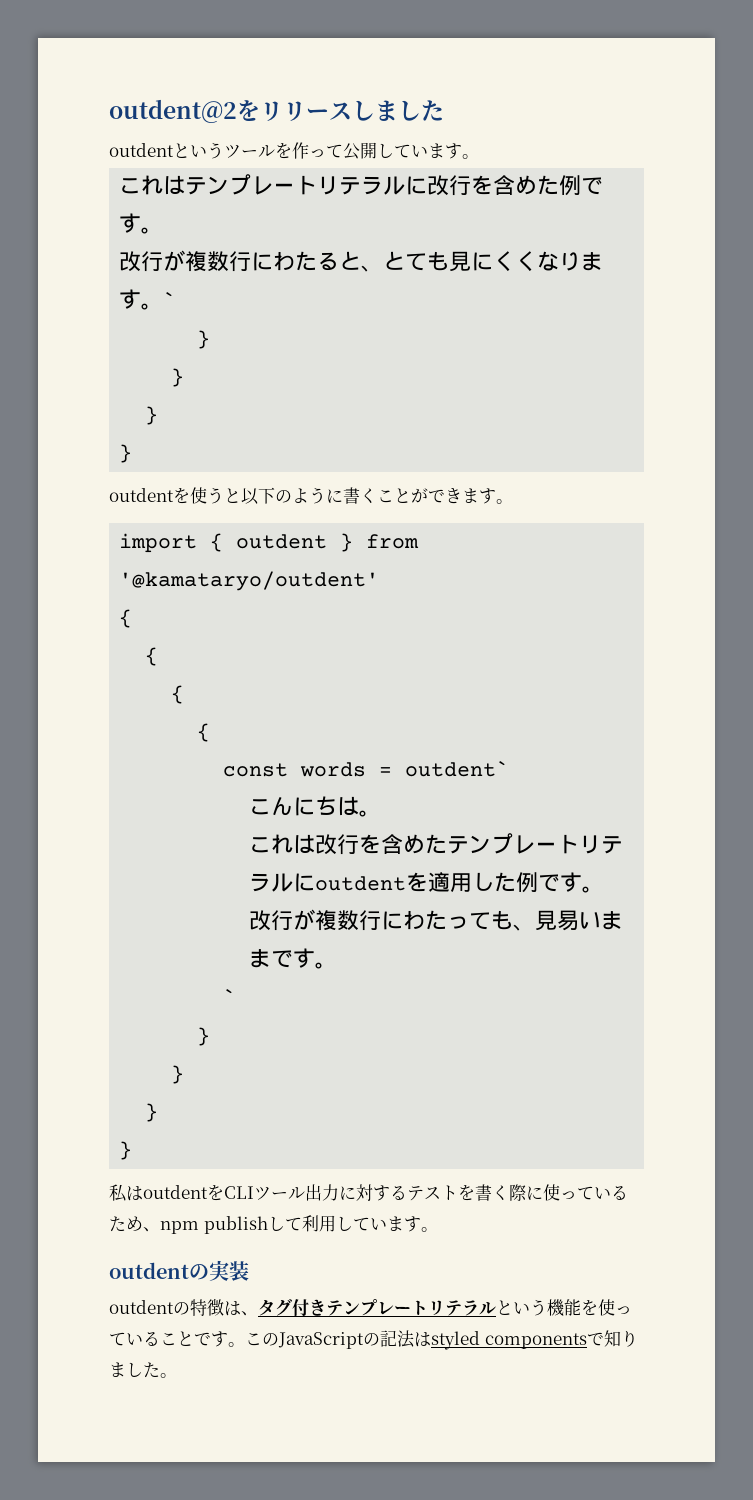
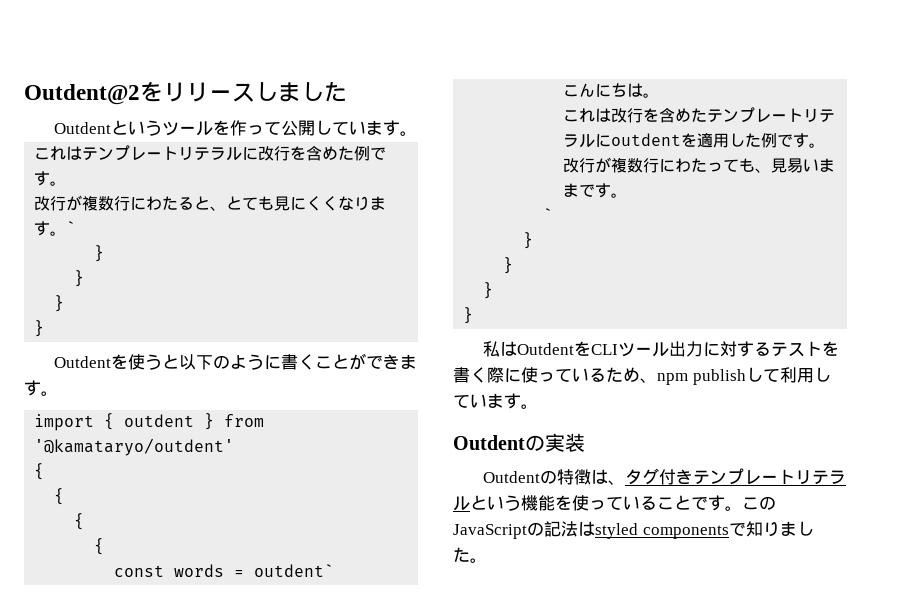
- outdent@2をリリースしました
+ Outdent@2をリリースしました
- outdentというツールを作って公開しています。
+ Outdentというツールを作って公開しています。
- outdentを使うと以下のように書くことができます。
+ Outdentを使うと以下のように書くことができます。
- 私はoutdentをCLIツール出力に対するテストを書く際に使っているため、npm publishして利用しています。
+ 私はOutdentをCLIツール出力に対するテストを書く際に使っているため、npm publishして利用しています。
- outdentの実装
+ Outdentの実装
- outdentの特徴は、タグ付きテンプレートリテラルという機能を使っていることです。
+ Outdentの特徴は、タグ付きテンプレートリテラルという機能を使っていることです。

